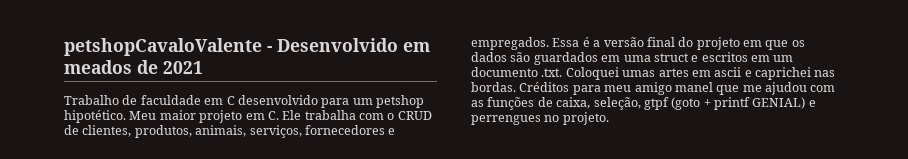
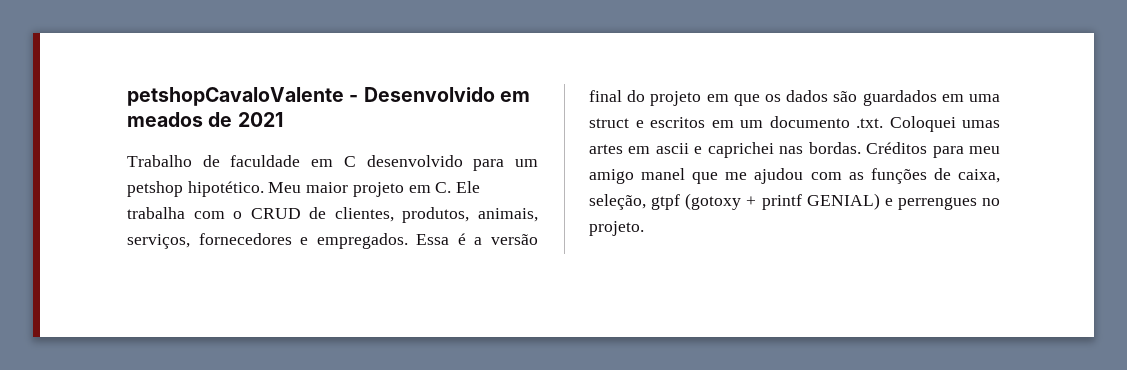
- Créditos para meu amigo manel que me ajudou com as funções de caixa, seleção, gtpf (goto + printf GENIAL) e perrengues no projeto.
+ Créditos para meu amigo manel que me ajudou com as funções de caixa, seleção, gtpf (gotoxy + printf GENIAL) e perrengues no projeto.

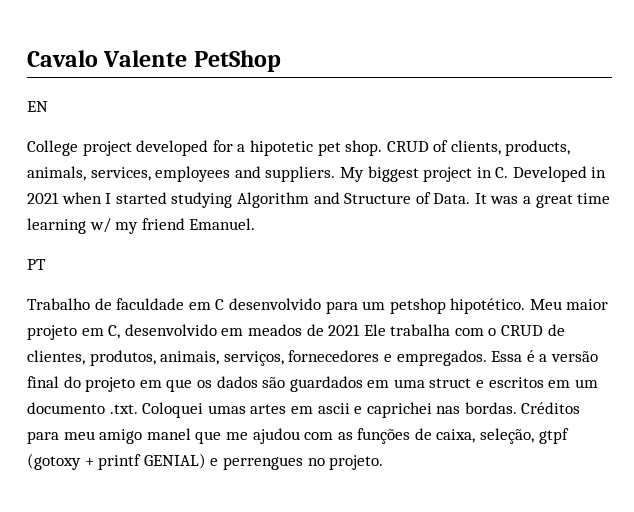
- petshopCavaloValente - Desenvolvido em meados de 2021
+ Cavalo Valente PetShop
+ EN
+ College project developed for a hipotetic pet shop. CRUD of clients, products, animals, services, employees and suppliers. My biggest project in C. Developed in 2021 when I started studying Algorithm and Structure of Data. It was a great time learning w/ my friend Emanuel.
+ PT
- Meu maior projeto em C. Ele trabalha com o CRUD de clientes, produtos, animais, serviços, fornecedores e empregados.
+ Meu maior projeto em C, desenvolvido em meados de 2021 Ele trabalha com o CRUD de clientes, produtos, animais, serviços, fornecedores e empregados.

